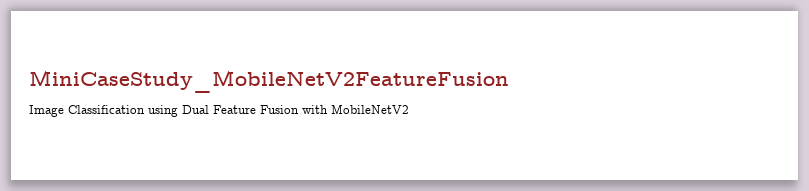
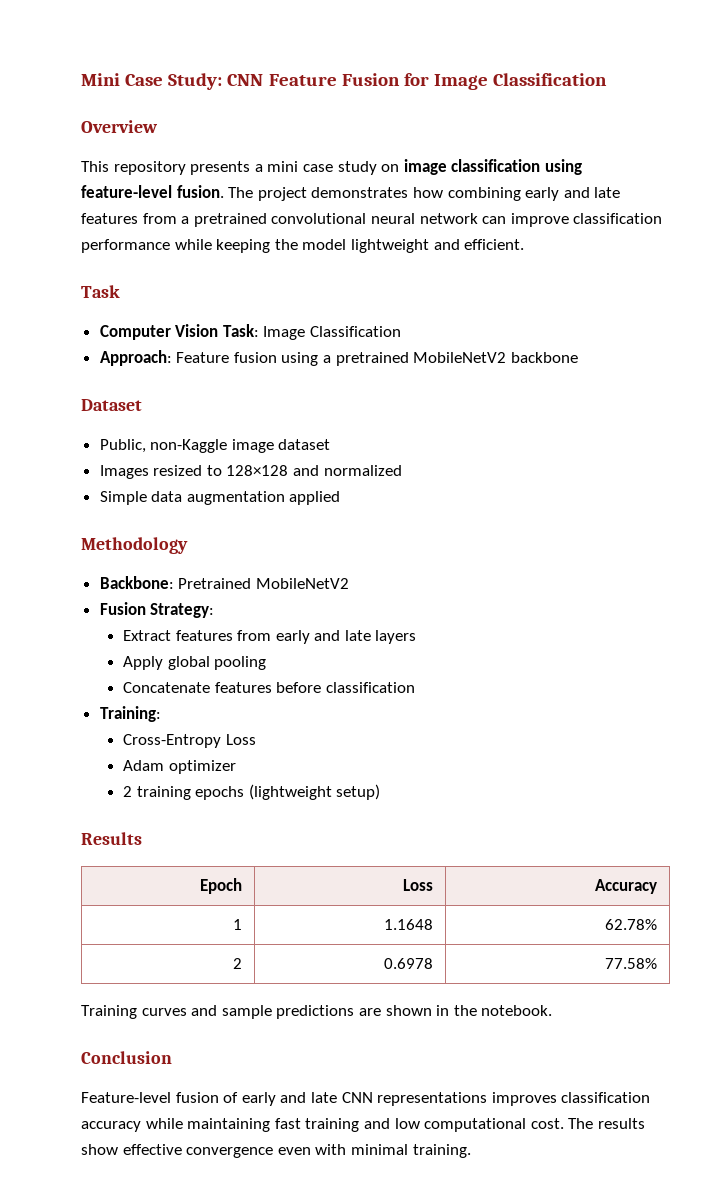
- MiniCaseStudy_MobileNetV2FeatureFusion
- Image Classification using Dual Feature Fusion with MobileNetV2
+ Mini Case Study: CNN Feature Fusion for Image Classification
+ Overview
+ This repository presents a mini case study on image classification using feature-level fusion. The project demonstrates how combining early and late features from a pretrained convolutional neural network can improve classification performance while keeping the model lightweight and efficient.
+ Task
+ Computer Vision Task: Image Classification
+ Approach: Feature fusion using a pretrained MobileNetV2 backbone
+ Dataset
+ Public, non-Kaggle image dataset
+ Images resized to 128×128 and normalized
+ Simple data augmentation applied
+ Methodology
+ Backbone: Pretrained MobileNetV2
+ Fusion Strategy:
+ Extract features from early and late layers
+ Apply global pooling
+ Concatenate features before classification
+ Training:
+ Cross-Entropy Loss
+ Adam optimizer
+ 2 training epochs (lightweight setup)
+ Results
+ Epoch | Loss | Accuracy
+ 1 | 1.1648 | 62.78%
+ 2 | 0.6978 | 77.58%
+ Training curves and sample predictions are shown in the notebook.
+ Conclusion
+ Feature-level fusion of early and late CNN representations improves classification accuracy while maintaining fast training and low computational cost. The results show effective convergence even with minimal training.

